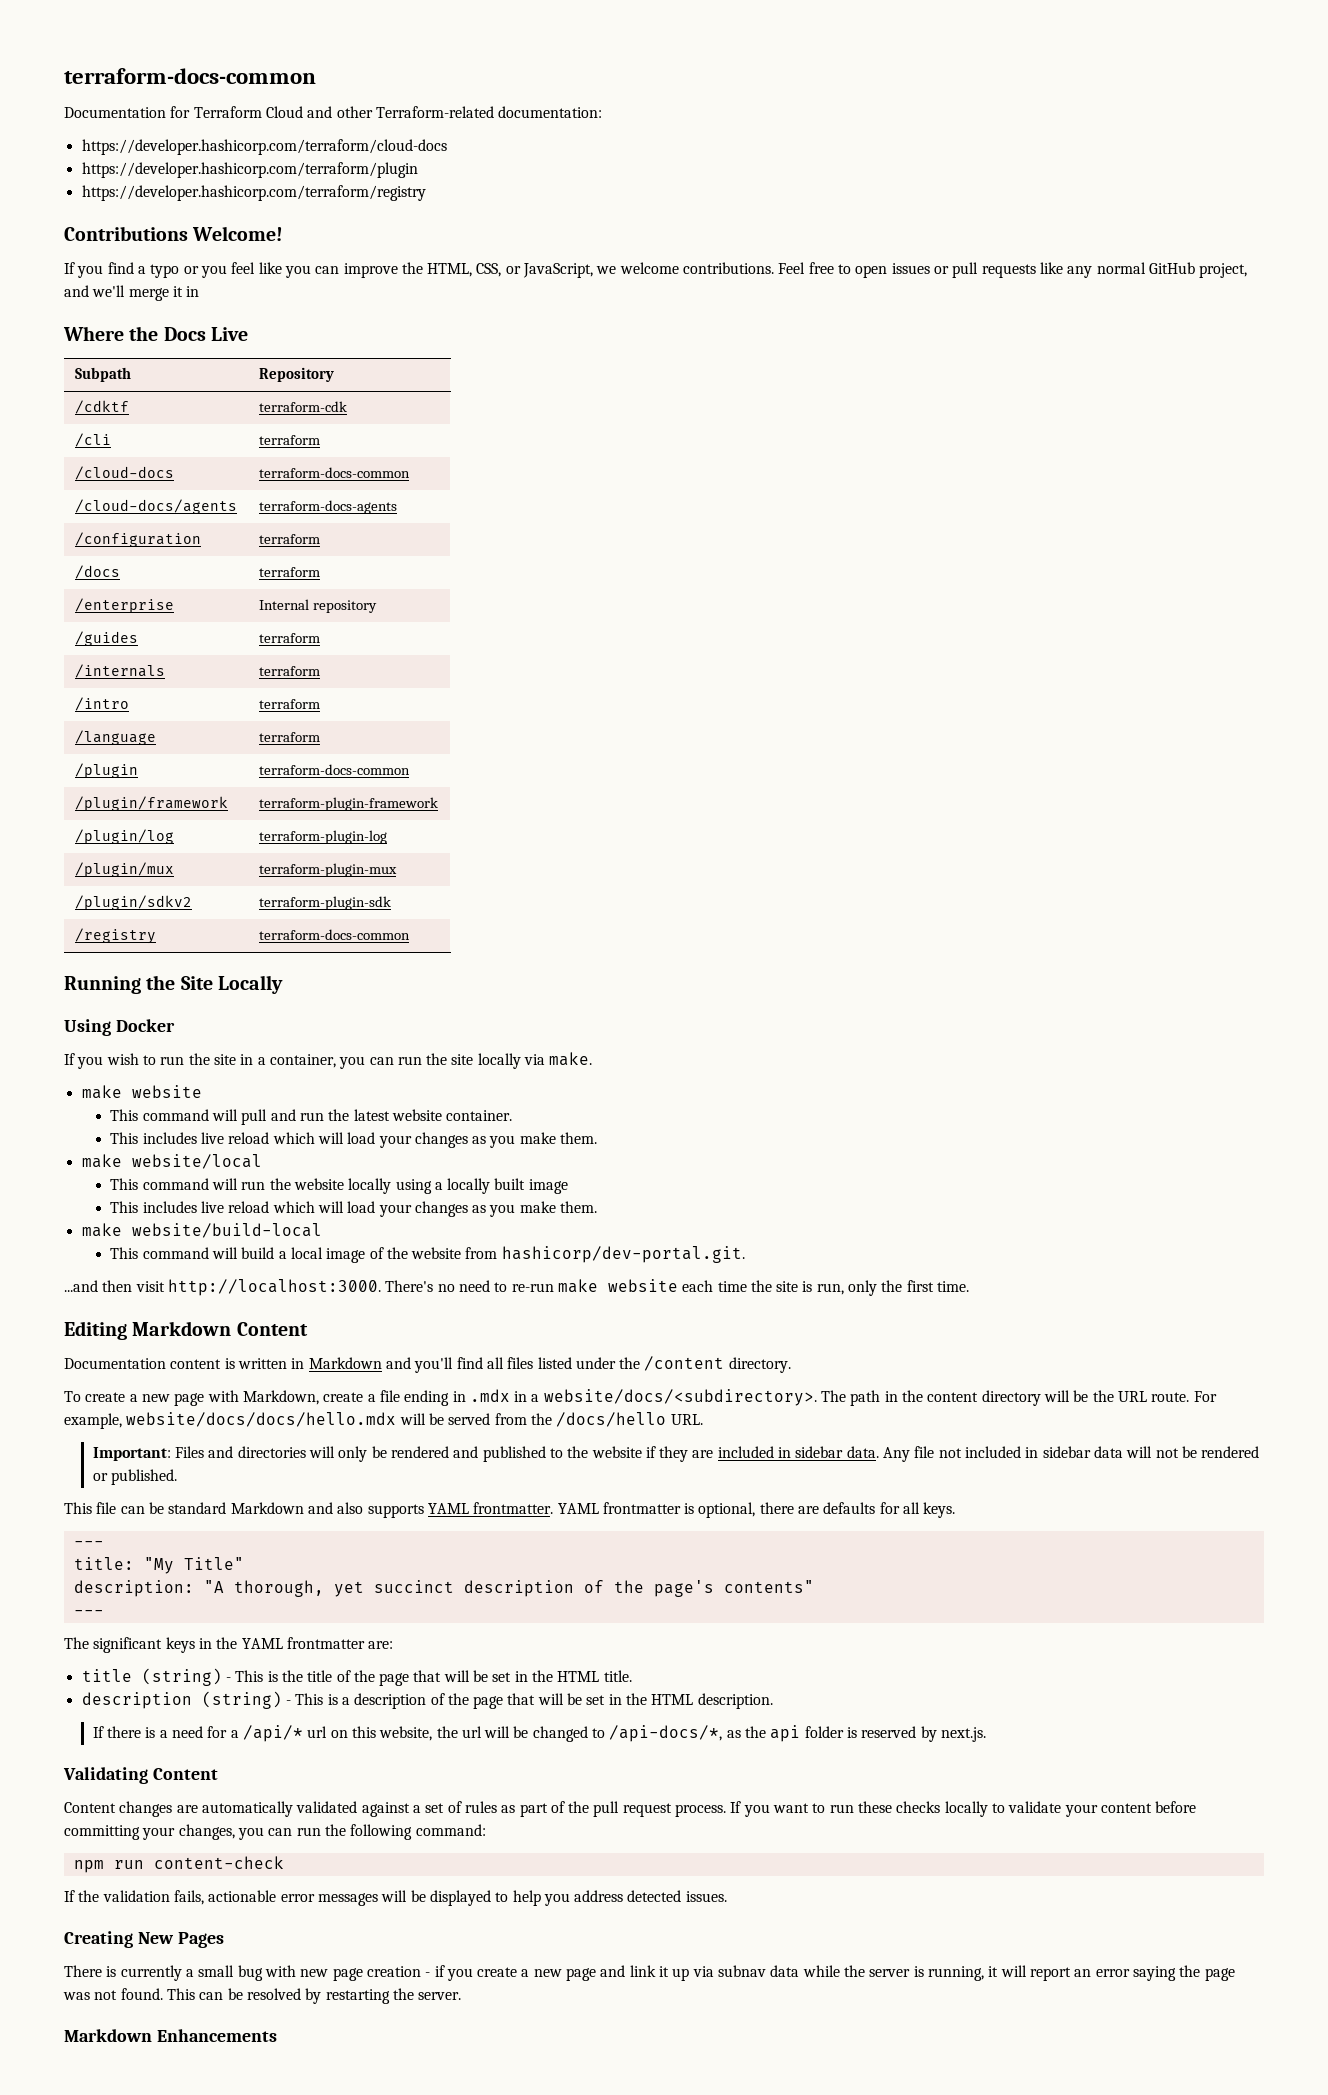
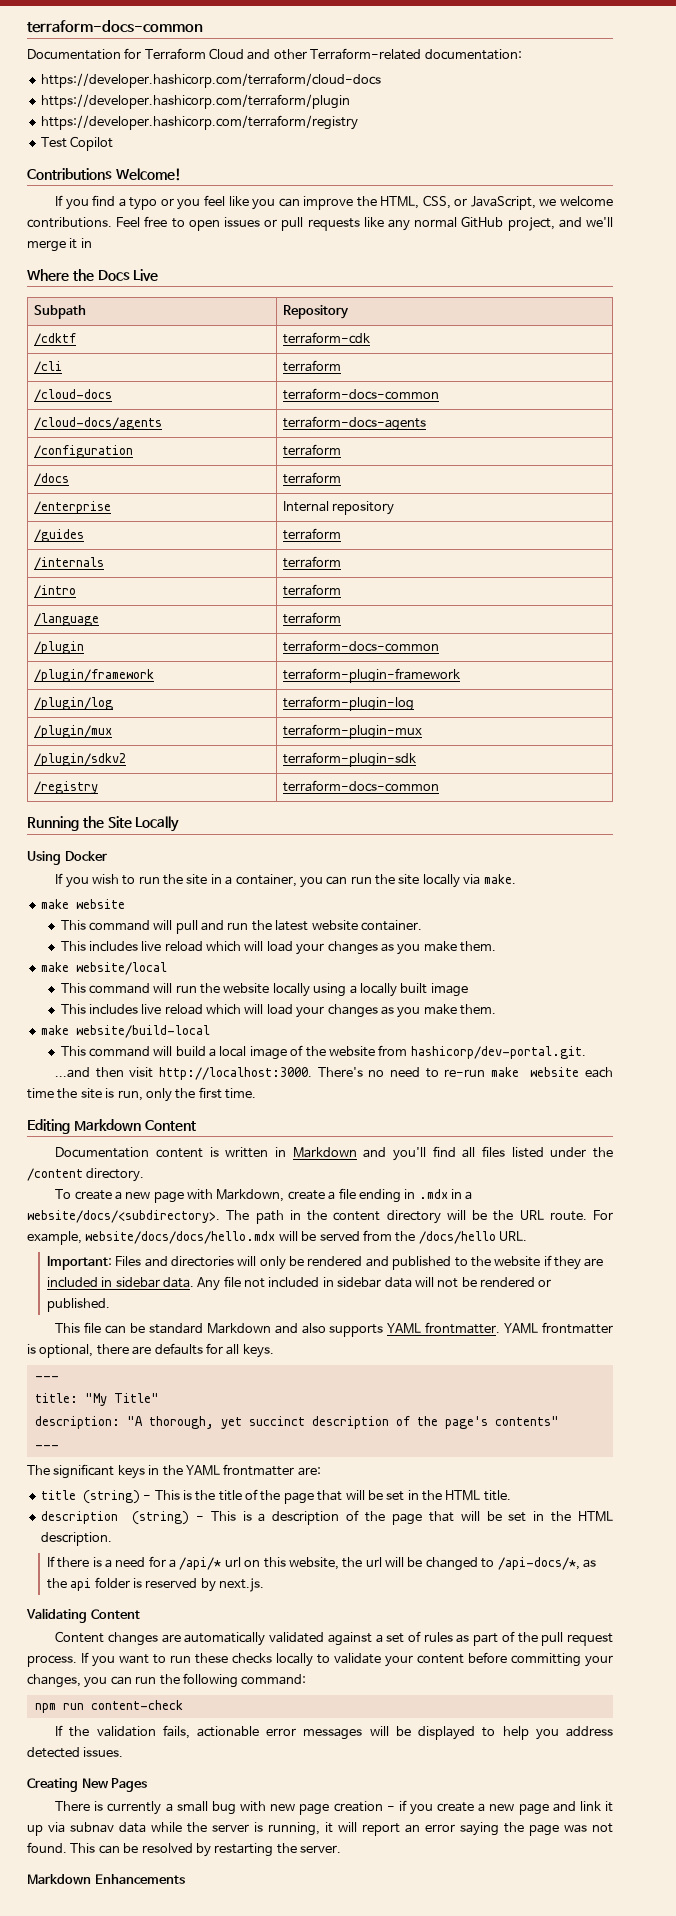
+ Test Copilot

